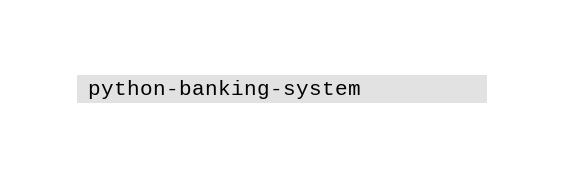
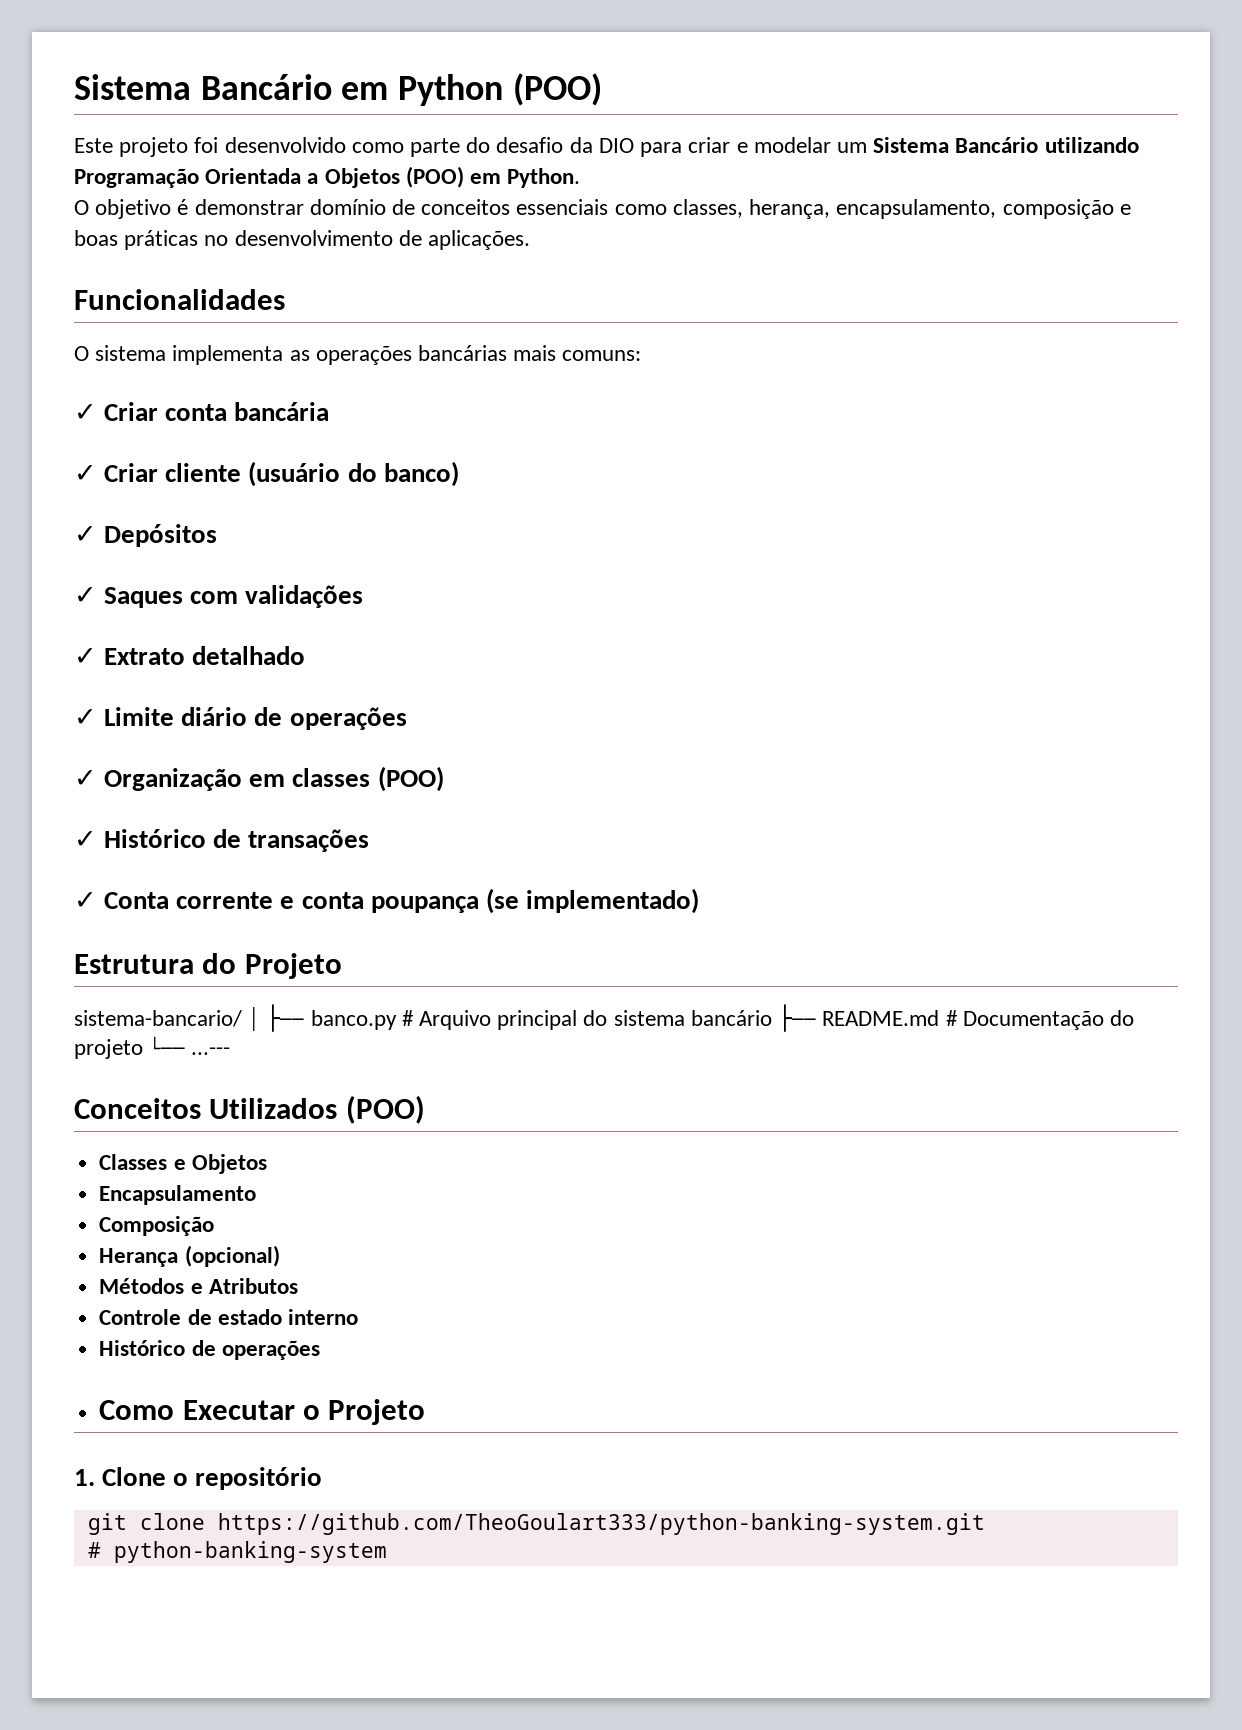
- python-banking-system
+ Sistema Bancário em Python (POO)
+ Este projeto foi desenvolvido como parte do desafio da DIO para criar e modelar um Sistema Bancário utilizando Programação Orientada a Objetos (POO) em Python.
+ O objetivo é demonstrar domínio de conceitos essenciais como classes, herança, encapsulamento, composição e boas práticas no desenvolvimento de aplicações.
+ Funcionalidades
+ O sistema implementa as operações bancárias mais comuns:
+ ✓ Criar conta bancária
+ ✓ Criar cliente (usuário do banco)
+ ✓ Depósitos
+ ✓ Saques com validações
+ ✓ Extrato detalhado
+ ✓ Limite diário de operações
+ ✓ Organização em classes (POO)
+ ✓ Histórico de transações
+ ✓ Conta corrente e conta poupança (se implementado)
+ Estrutura do Projeto
+ sistema-bancario/ │ ├── banco.py # Arquivo principal do sistema bancário ├── README.md # Documentação do projeto └── ...---
+ Conceitos Utilizados (POO)
+ Classes e Objetos
+ Encapsulamento
+ Composição
+ Herança (opcional)
+ Métodos e Atributos
+ Controle de estado interno
+ Histórico de operações
+ Como Executar o Projeto
+ 1. Clone o repositório
+ git clone https://github.com/TheoGoulart333/python-banking-system.git
+ # python-banking-system

